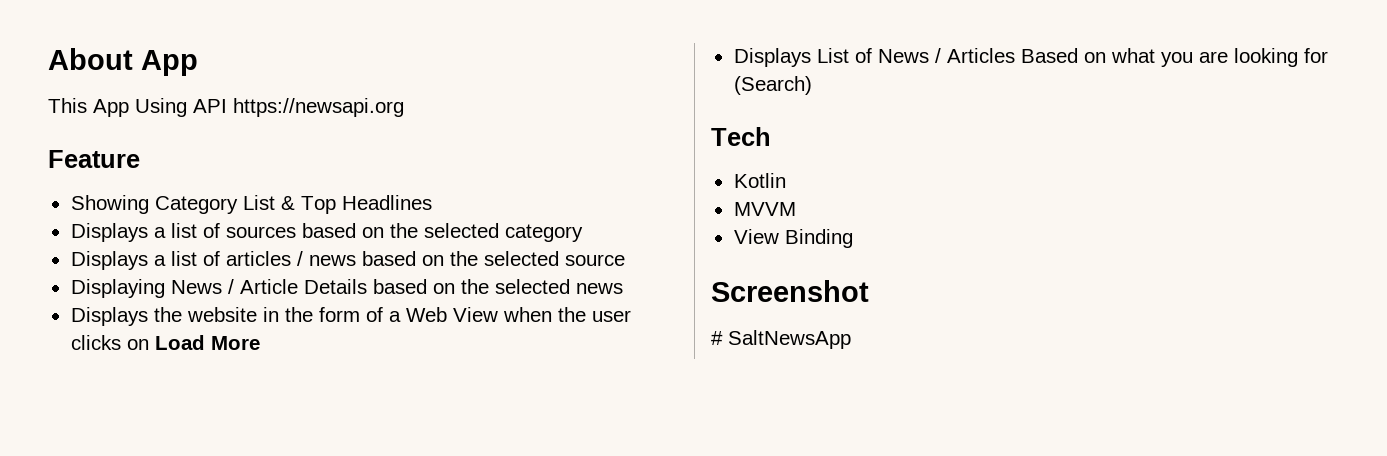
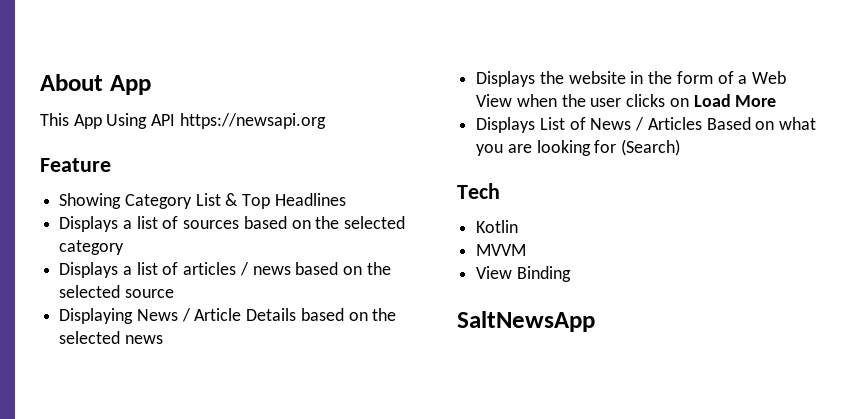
- Screenshot
- # SaltNewsApp
+ SaltNewsApp

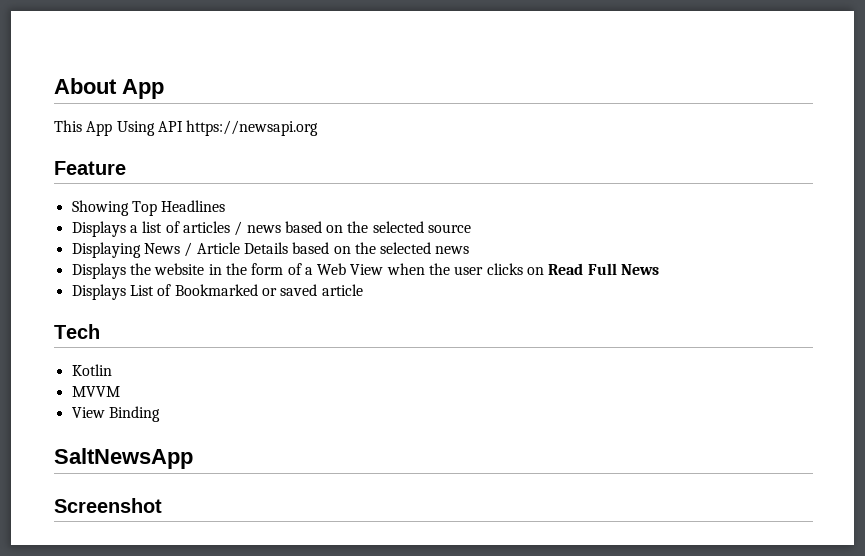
- Showing Category List & Top Headlines
+ Showing Top Headlines
- Displays a list of sources based on the selected category
- Displays the website in the form of a Web View when the user clicks on Load More
+ Displays the website in the form of a Web View when the user clicks on Read Full News
- Displays List of News / Articles Based on what you are looking for (Search)
+ Displays List of Bookmarked or saved article
+ Screenshot

